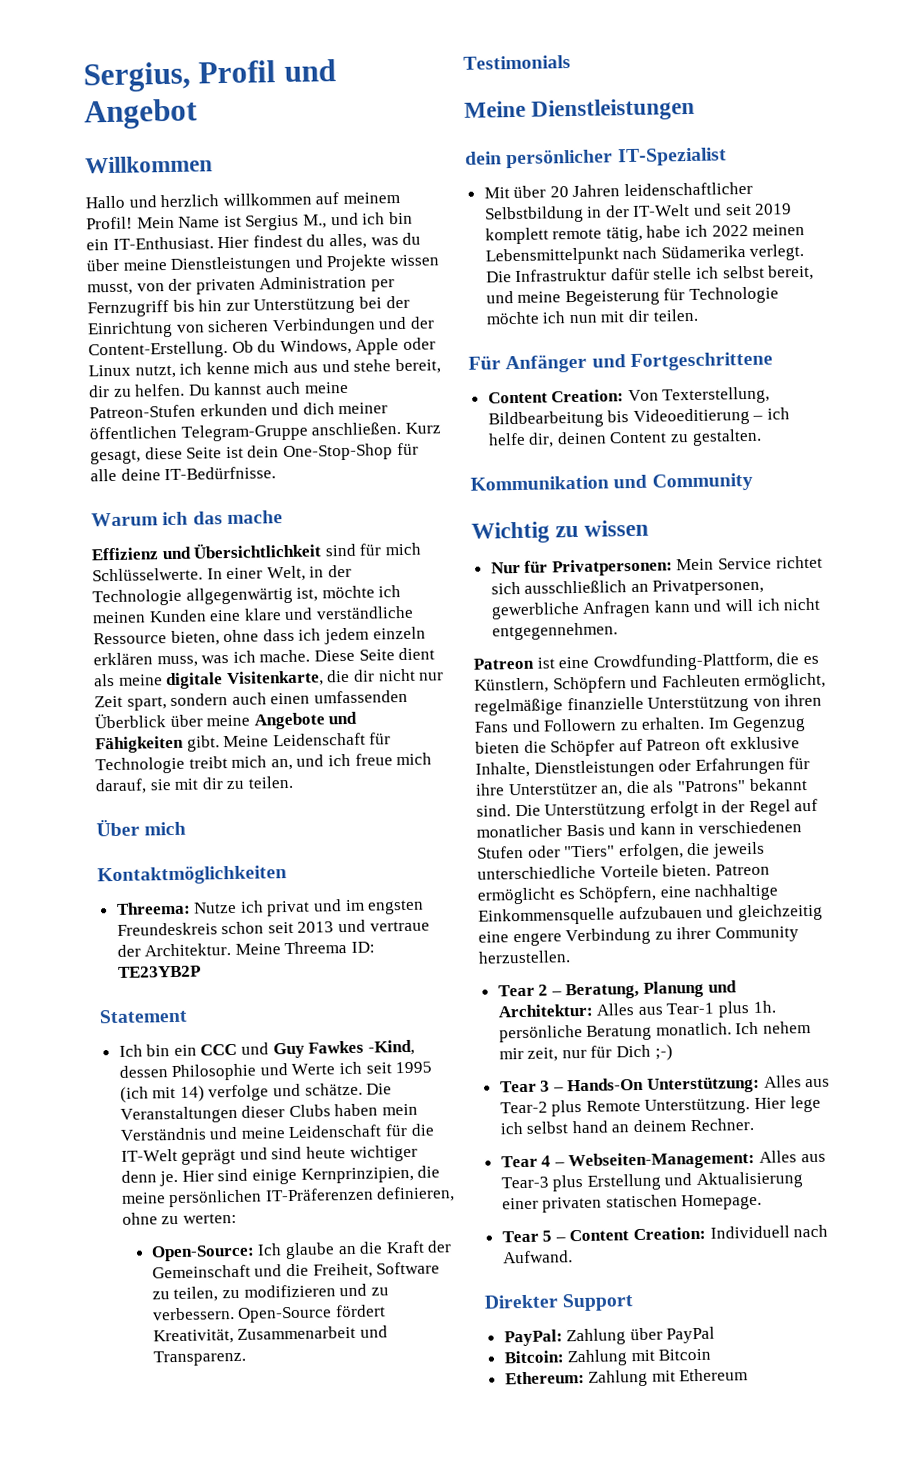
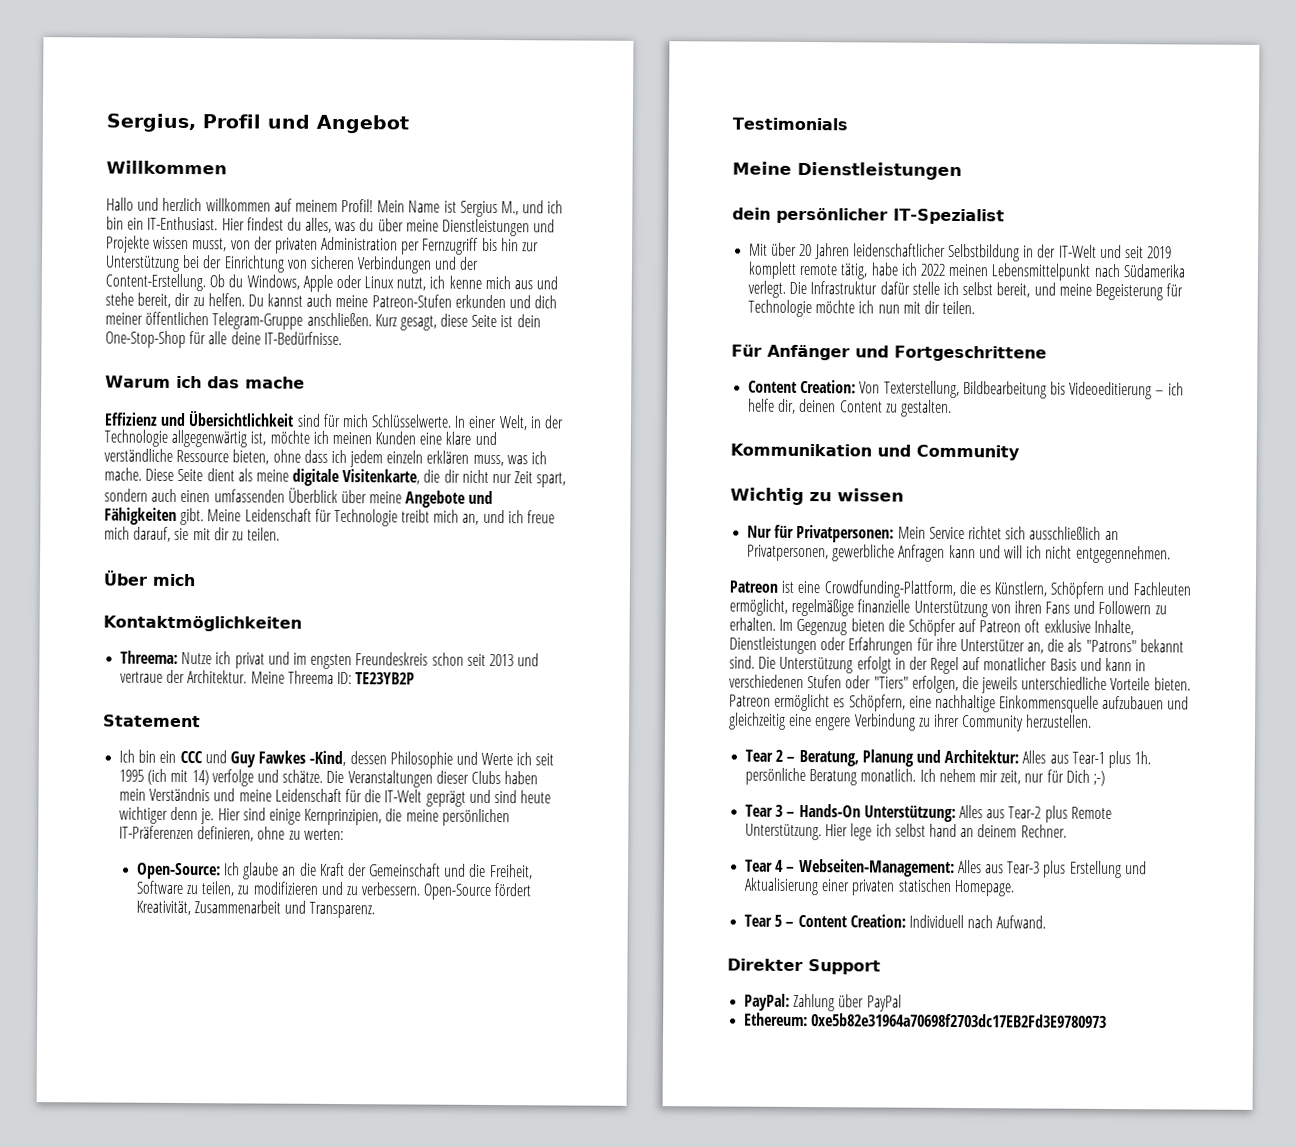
- Bitcoin: Zahlung mit Bitcoin
- Ethereum: Zahlung mit Ethereum
+ Ethereum: 0xe5b82e31964a70698f2703dc17EB2Fd3E9780973

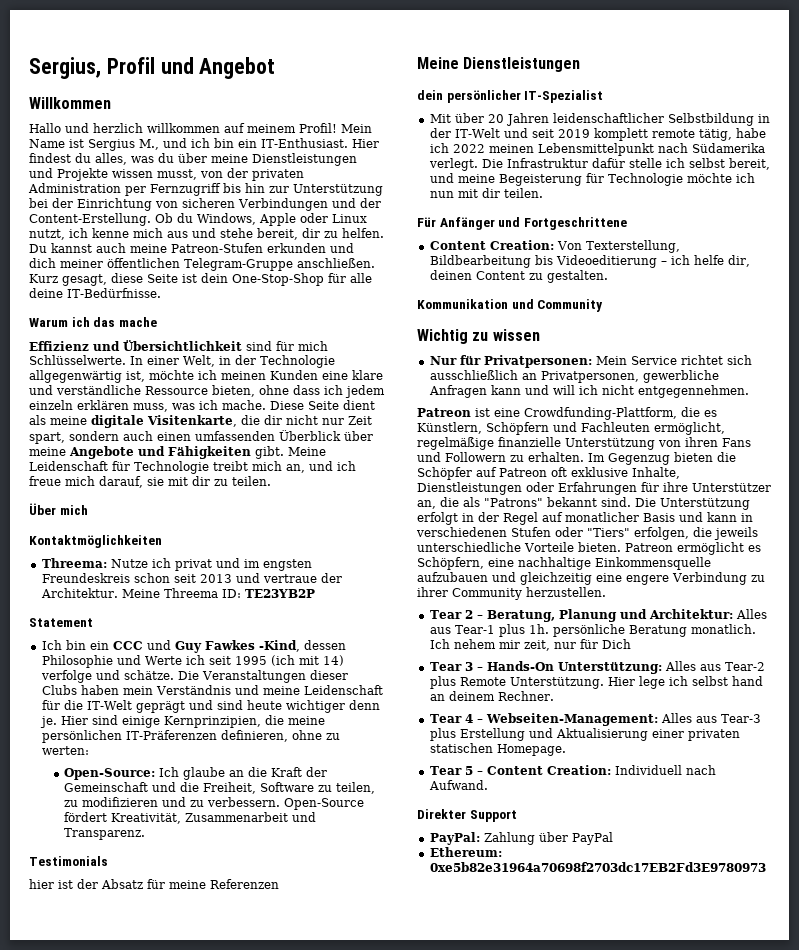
+ hier ist der Absatz für meine Referenzen
- Ich nehem mir zeit, nur für Dich ;-)
+ Ich nehem mir zeit, nur für Dich

